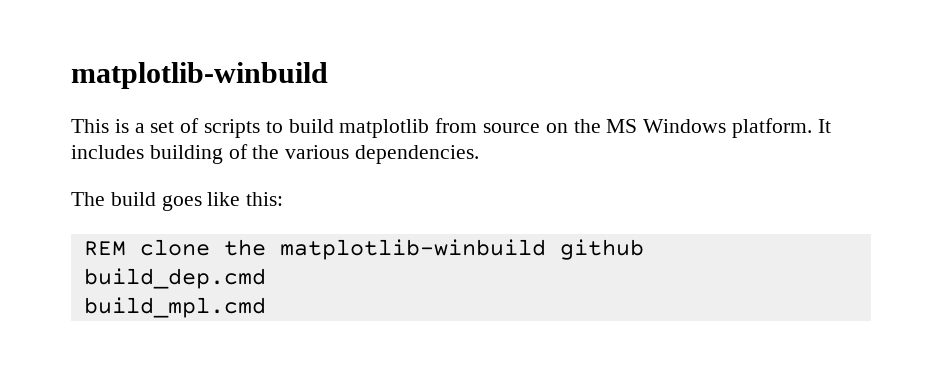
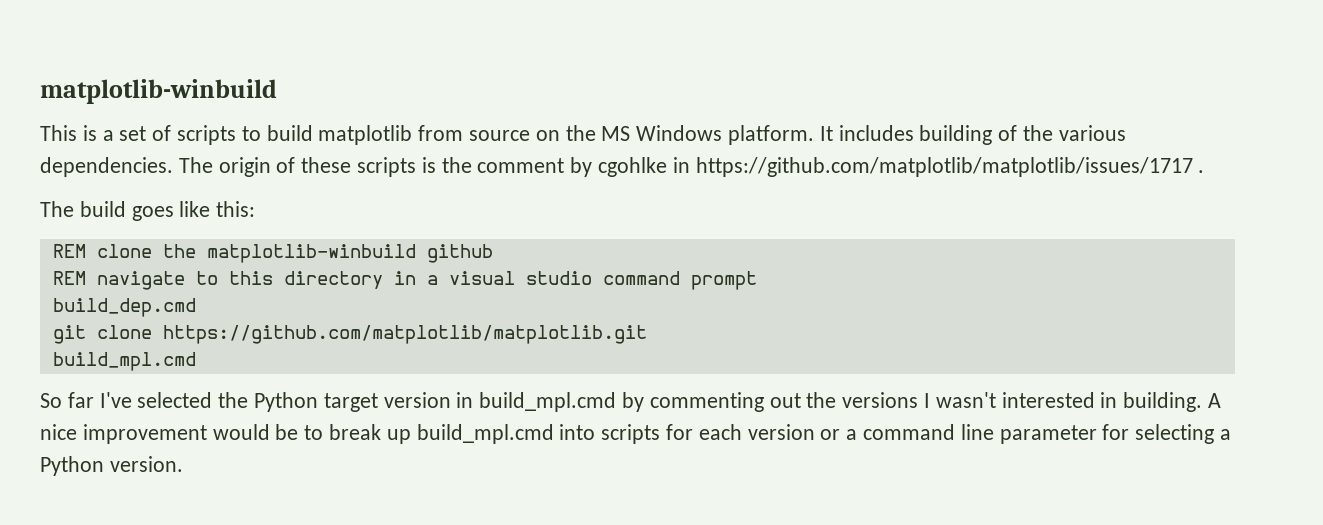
+ The origin of these scripts is the comment by cgohlke in https://github.com/matplotlib/matplotlib/issues/1717 .
+ REM navigate to this directory in a visual studio command prompt
  build_dep.cmd
+ git clone https://github.com/matplotlib/matplotlib.git
  build_mpl.cmd
+ So far I've selected the Python target version in build_mpl.cmd by commenting out the versions I wasn't interested in building. A nice improvement would be to break up build_mpl.cmd into scripts for each version or a command line parameter for selecting a Python version.

